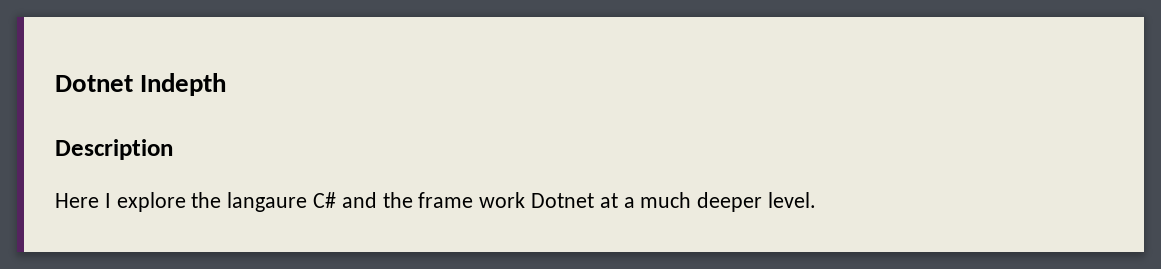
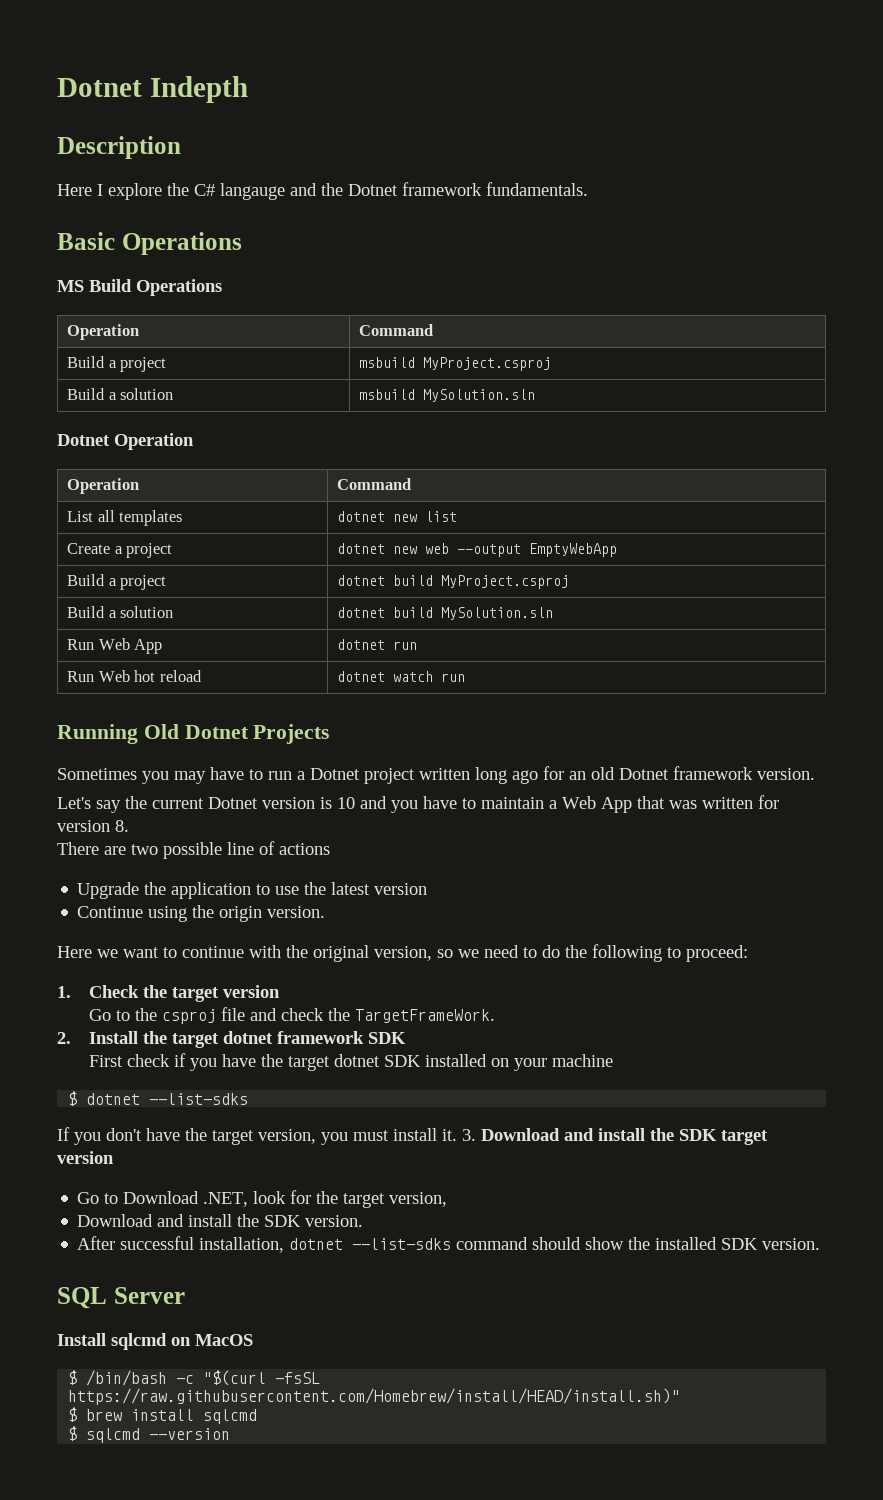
- Here I explore the langaure C# and the frame work Dotnet at a much deeper level.
+ Here I explore the C# langauge and the Dotnet framework fundamentals.
+ Basic Operations
+ MS Build Operations
+ Operation | Command
+ Build a project | msbuild MyProject.csproj
+ Build a solution | msbuild MySolution.sln
+ Dotnet Operation
+ Operation | Command
+ List all templates | dotnet new list
+ Create a project | dotnet new web --output EmptyWebApp
+ Build a project | dotnet build MyProject.csproj
+ Build a solution | dotnet build MySolution.sln
+ Run Web App | dotnet run
+ Run Web hot reload | dotnet watch run
+ Running Old Dotnet Projects
+ Sometimes you may have to run a Dotnet project written long ago for an old Dotnet framework version.
+ Let's say the current Dotnet version is 10 and you have to maintain a Web App that was written for version 8.
+ There are two possible line of actions
+ Upgrade the application to use the latest version
+ Continue using the origin version.
+ Here we want to continue with the original version, so we need to do the following to proceed:
+ 1. Check the target version
+ Go to the csproj file and check the TargetFrameWork.
+ 2. Install the target dotnet framework SDK
+ First check if you have the target dotnet SDK installed on your machine
+ $ dotnet --list-sdks
+ If you don't have the target version, you must install it. 3. Download and install the SDK target version
+ Go to Download .NET, look for the target version,
+ Download and install the SDK version.
+ After successful installation, dotnet --list-sdks command should show the installed SDK version.
+ SQL Server
+ Install sqlcmd on MacOS
+ $ /bin/bash -c "$(curl -fsSL https://raw.githubusercontent.com/Homebrew/install/HEAD/install.sh)"
+ $ brew install sqlcmd
+ $ sqlcmd --version

